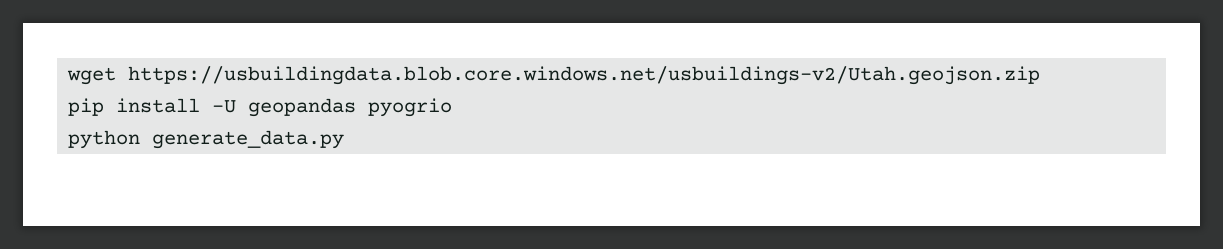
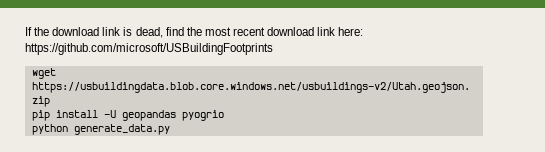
+ If the download link is dead, find the most recent download link here: https://github.com/microsoft/USBuildingFootprints

